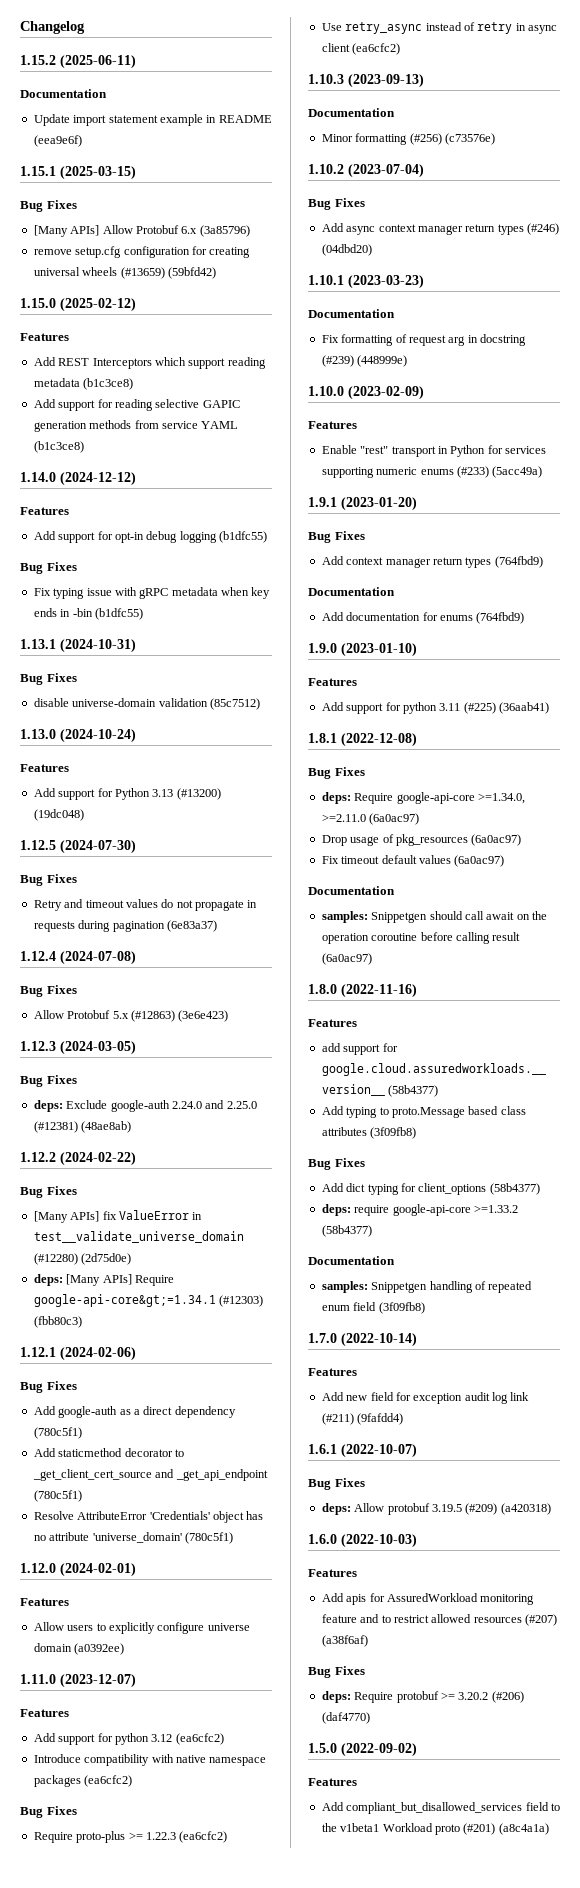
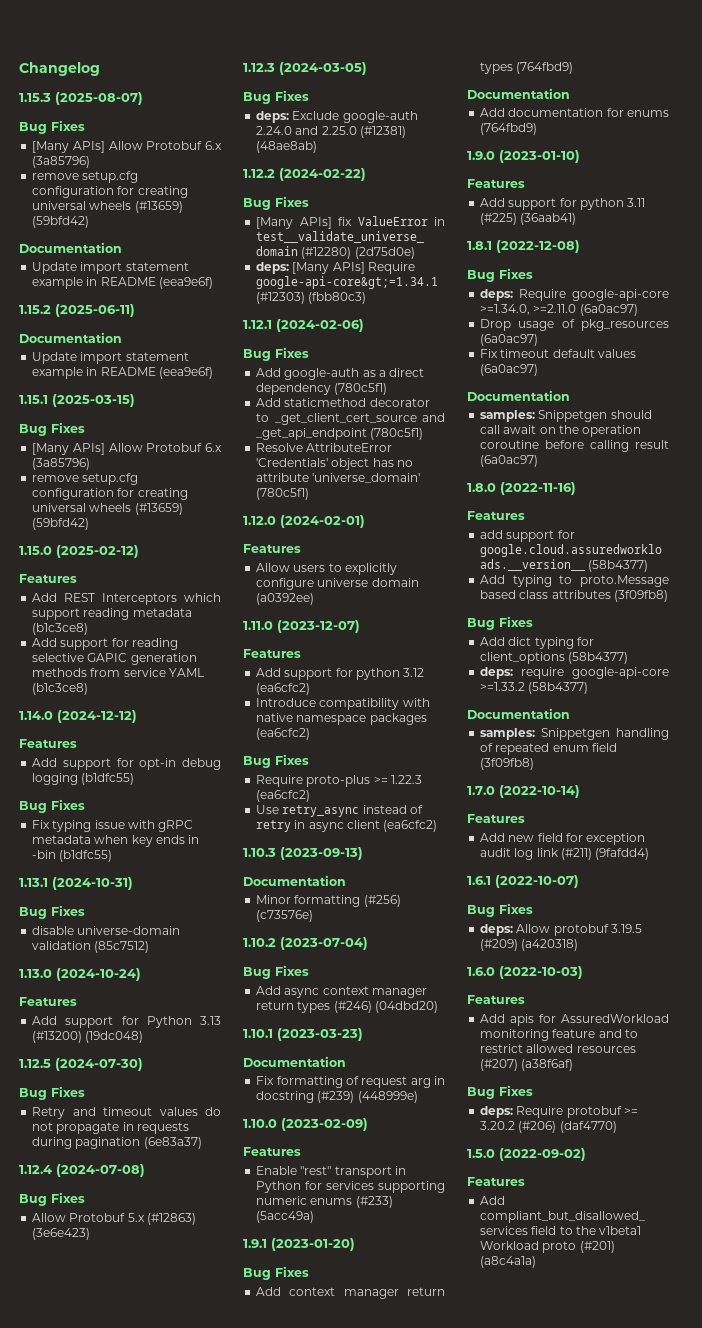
+ 1.15.3 (2025-08-07)
+ Bug Fixes
+ [Many APIs] Allow Protobuf 6.x (3a85796)
+ remove setup.cfg configuration for creating universal wheels (#13659) (59bfd42)
+ Documentation
+ Update import statement example in README (eea9e6f)

